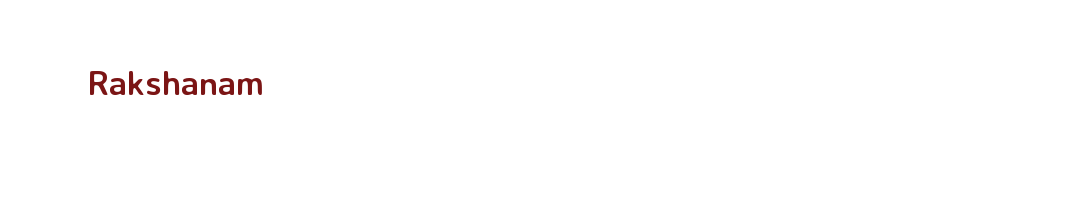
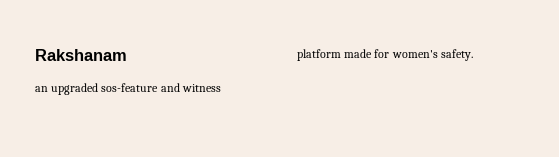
+ an upgraded sos-feature and witness platform made for women's safety.

